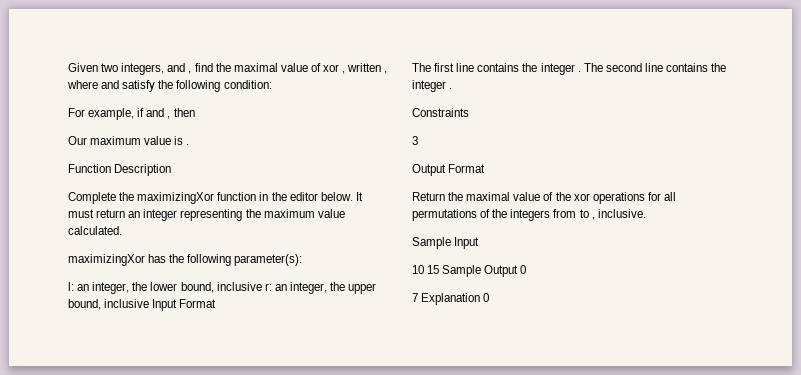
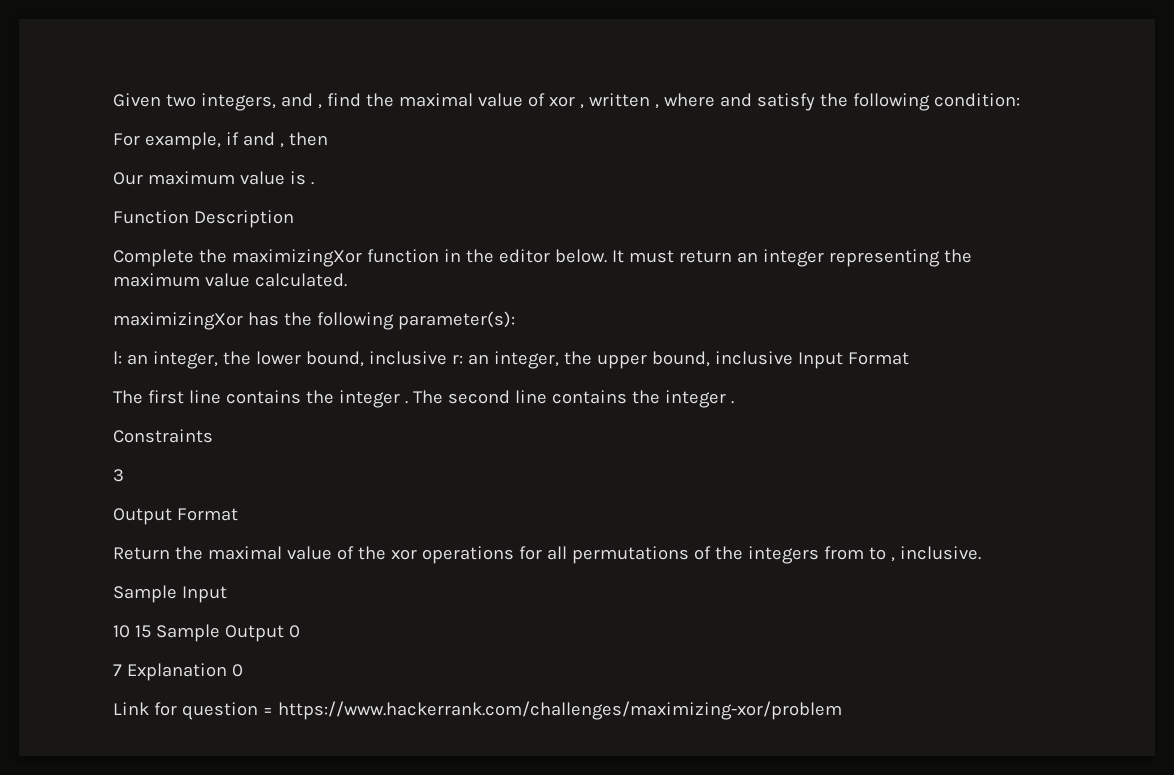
+ Link for question = https://www.hackerrank.com/challenges/maximizing-xor/problem

